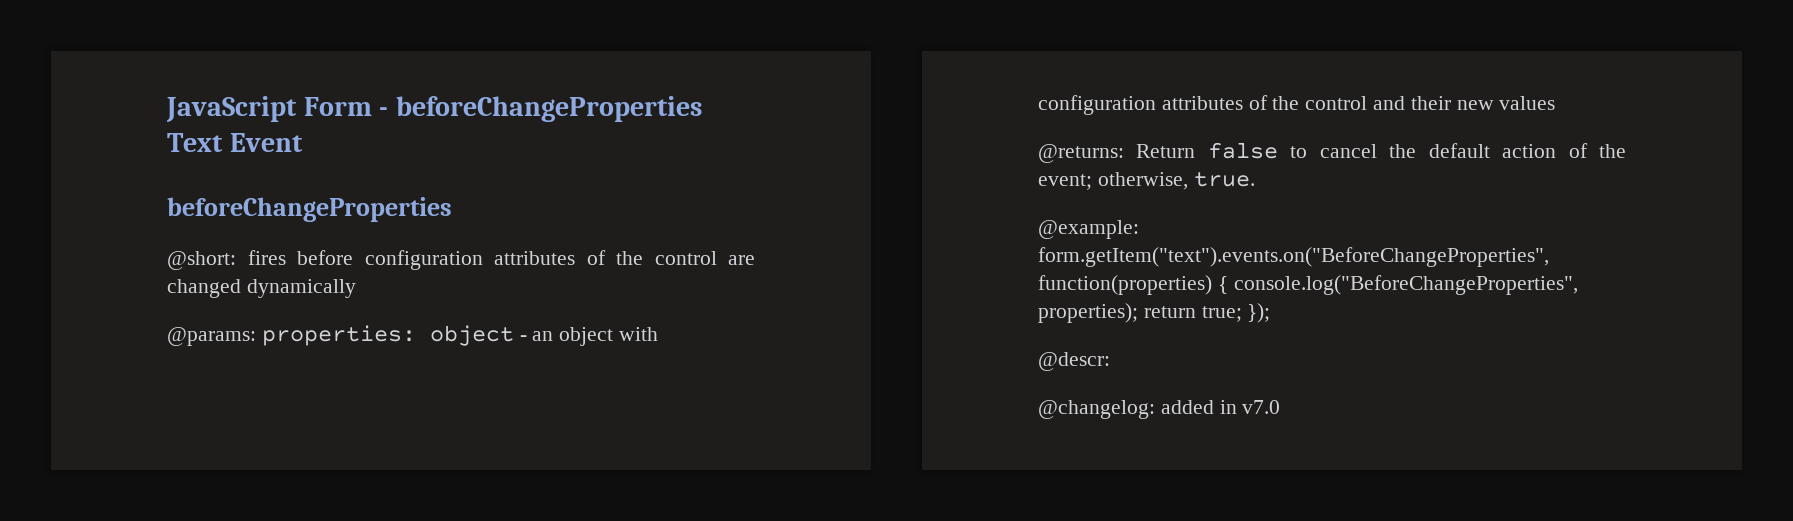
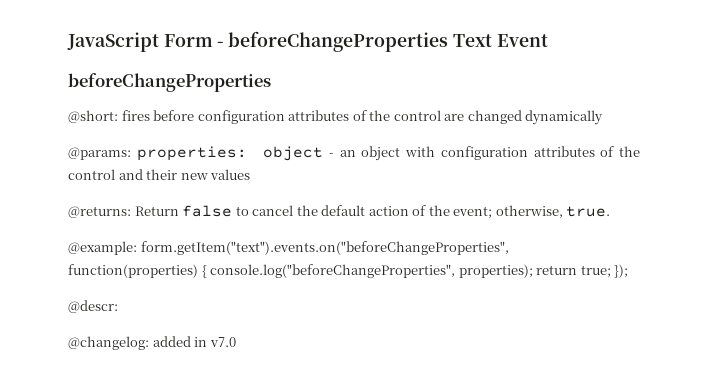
- @example: form.getItem("text").events.on("BeforeChangeProperties", function(properties) { console.log("BeforeChangeProperties", properties); return true; });
+ @example: form.getItem("text").events.on("beforeChangeProperties", function(properties) { console.log("beforeChangeProperties", properties); return true; });

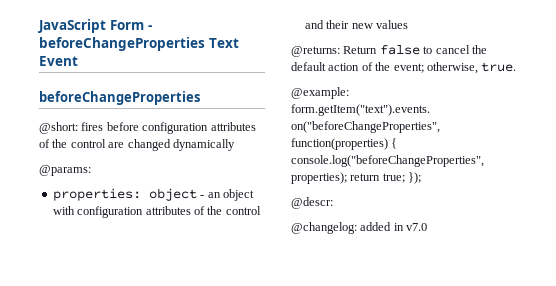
- @params: properties: object - an object with configuration attributes of the control and their new values
+ @params:
+ properties: object - an object with configuration attributes of the control and their new values

